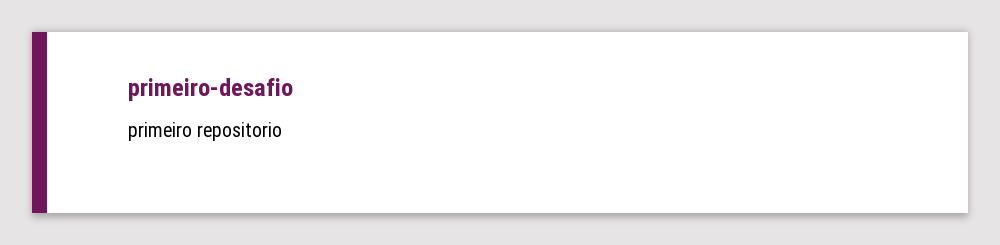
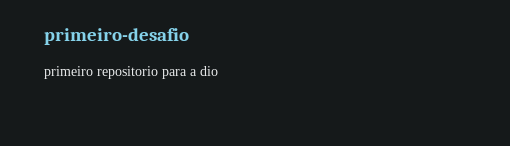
- primeiro repositorio
+ primeiro repositorio para a dio

